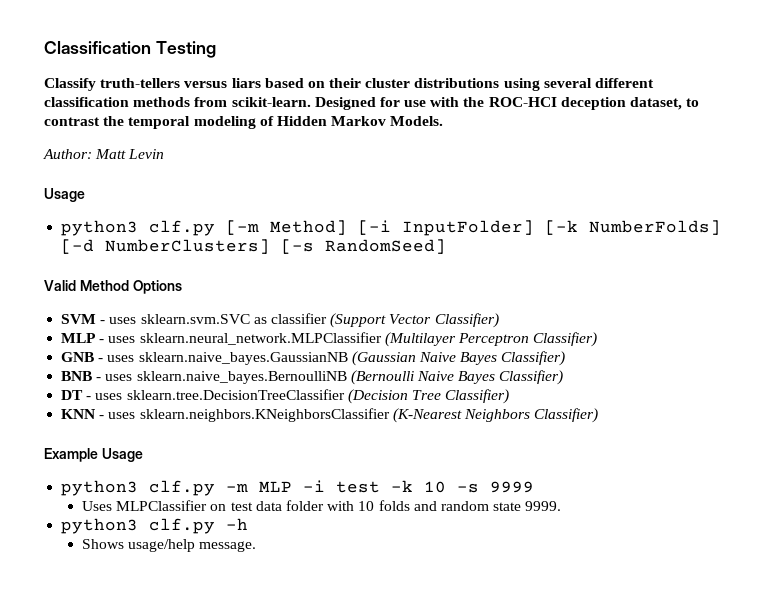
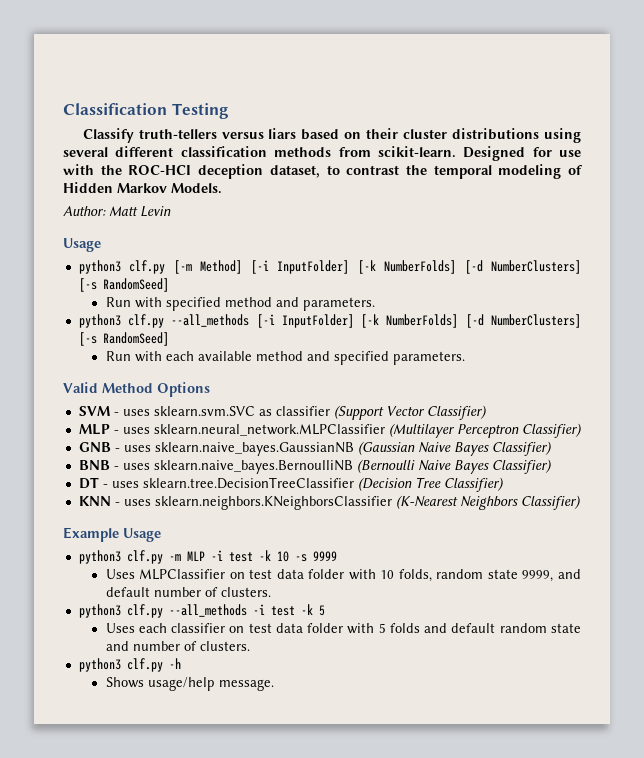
+ Run with specified method and parameters.
+ python3 clf.py --all_methods [-i InputFolder] [-k NumberFolds] [-d NumberClusters] [-s RandomSeed]
+ Run with each available method and specified parameters.
- Uses MLPClassifier on test data folder with 10 folds and random state 9999.
+ Uses MLPClassifier on test data folder with 10 folds, random state 9999, and default number of clusters.
+ python3 clf.py --all_methods -i test -k 5
+ Uses each classifier on test data folder with 5 folds and default random state and number of clusters.

